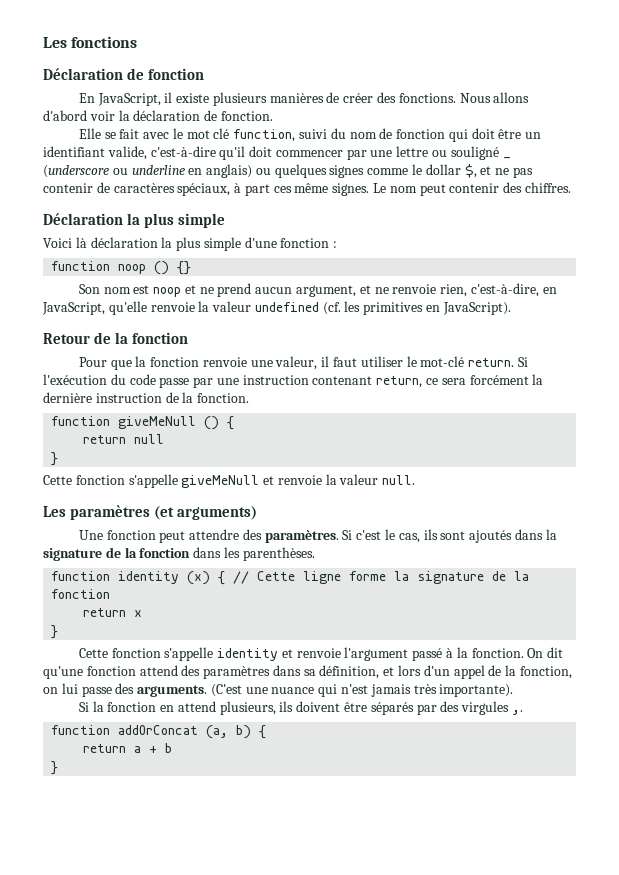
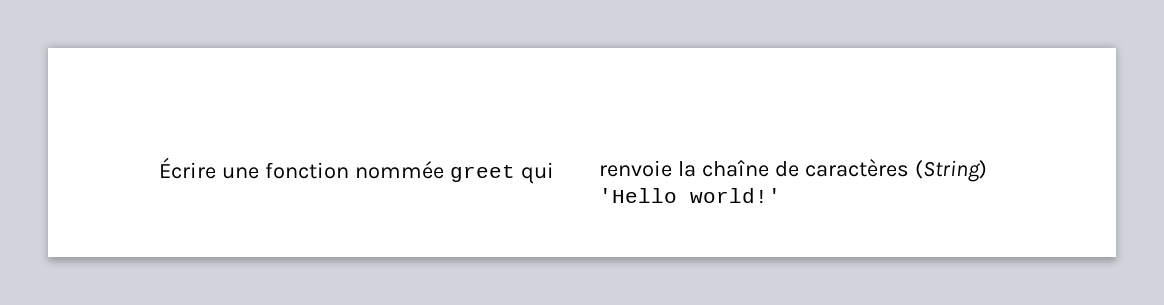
- Les fonctions
- Déclaration de fonction
- En JavaScript, il existe plusieurs manières de créer des fonctions. Nous allons d'abord voir la déclaration de fonction.
- Elle se fait avec le mot clé function, suivi du nom de fonction qui doit être un identifiant valide, c'est-à-dire qu'il doit commencer par une lettre ou souligné _ (underscore ou underline en anglais) ou quelques signes comme le dollar $, et ne pas contenir de caractères spéciaux, à part ces même signes. Le nom peut contenir des chiffres.
- Déclaration la plus simple
- Voici là déclaration la plus simple d'une fonction :
- function noop () {}
- Son nom est noop et ne prend aucun argument, et ne renvoie rien, c'est-à-dire, en JavaScript, qu'elle renvoie la valeur undefined (cf. les primitives en JavaScript).
- Retour de la fonction
- Pour que la fonction renvoie une valeur, il faut utiliser le mot-clé return. Si l'exécution du code passe par une instruction contenant return, ce sera forcément la dernière instruction de la fonction.
- function giveMeNull () {
- return null
- }
- Cette fonction s'appelle giveMeNull et renvoie la valeur null.
- Les paramètres (et arguments)
- Une fonction peut attendre des paramètres. Si c'est le cas, ils sont ajoutés dans la signature de la fonction dans les parenthèses.
- function identity (x) { // Cette ligne forme la signature de la fonction
- return x
- }
- Cette fonction s'appelle identity et renvoie l'argument passé à la fonction. On dit qu'une fonction attend des paramètres dans sa définition, et lors d'un appel de la fonction, on lui passe des arguments. (C'est une nuance qui n'est jamais très importante).
- Si la fonction en attend plusieurs, ils doivent être séparés par des virgules ,.
- function addOrConcat (a, b) {
- return a + b
- }
+ Écrire une fonction nommée greet qui renvoie la chaîne de caractères (String) 'Hello world!'

